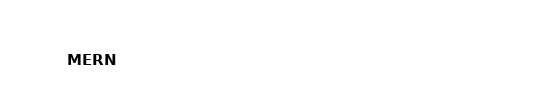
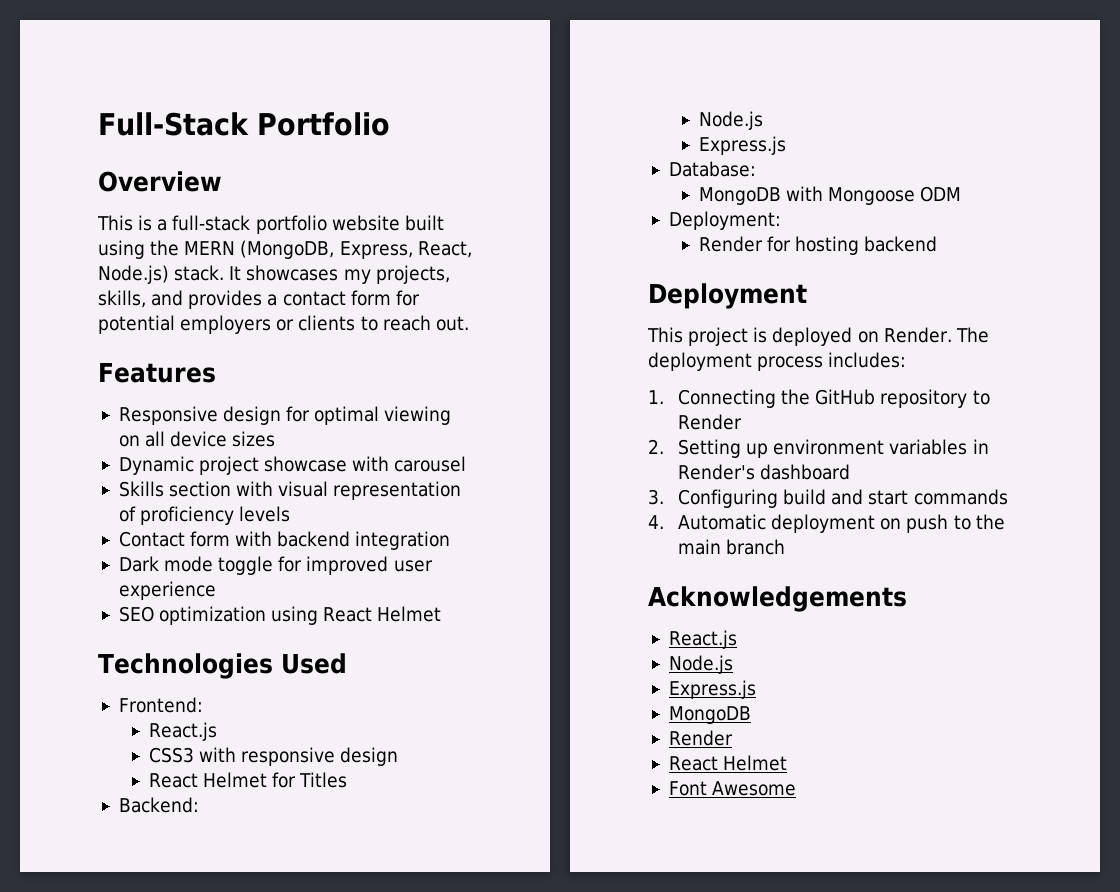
- MERN
+ Full-Stack Portfolio
+ Overview
+ This is a full-stack portfolio website built using the MERN (MongoDB, Express, React, Node.js) stack. It showcases my projects, skills, and provides a contact form for potential employers or clients to reach out.
+ Features
+ Responsive design for optimal viewing on all device sizes
+ Dynamic project showcase with carousel
+ Skills section with visual representation of proficiency levels
+ Contact form with backend integration
+ Dark mode toggle for improved user experience
+ SEO optimization using React Helmet
+ Technologies Used
+ Frontend:
+ React.js
+ CSS3 with responsive design
+ React Helmet for Titles
+ Backend:
+ Node.js
+ Express.js
+ Database:
+ MongoDB with Mongoose ODM
+ Deployment:
+ Render for hosting backend
+ Deployment
+ This project is deployed on Render. The deployment process includes:
+ 1. Connecting the GitHub repository to Render
+ 2. Setting up environment variables in Render's dashboard
+ 3. Configuring build and start commands
+ 4. Automatic deployment on push to the main branch
+ Acknowledgements
+ React.js
+ Node.js
+ Express.js
+ MongoDB
+ Render
+ React Helmet
+ Font Awesome

